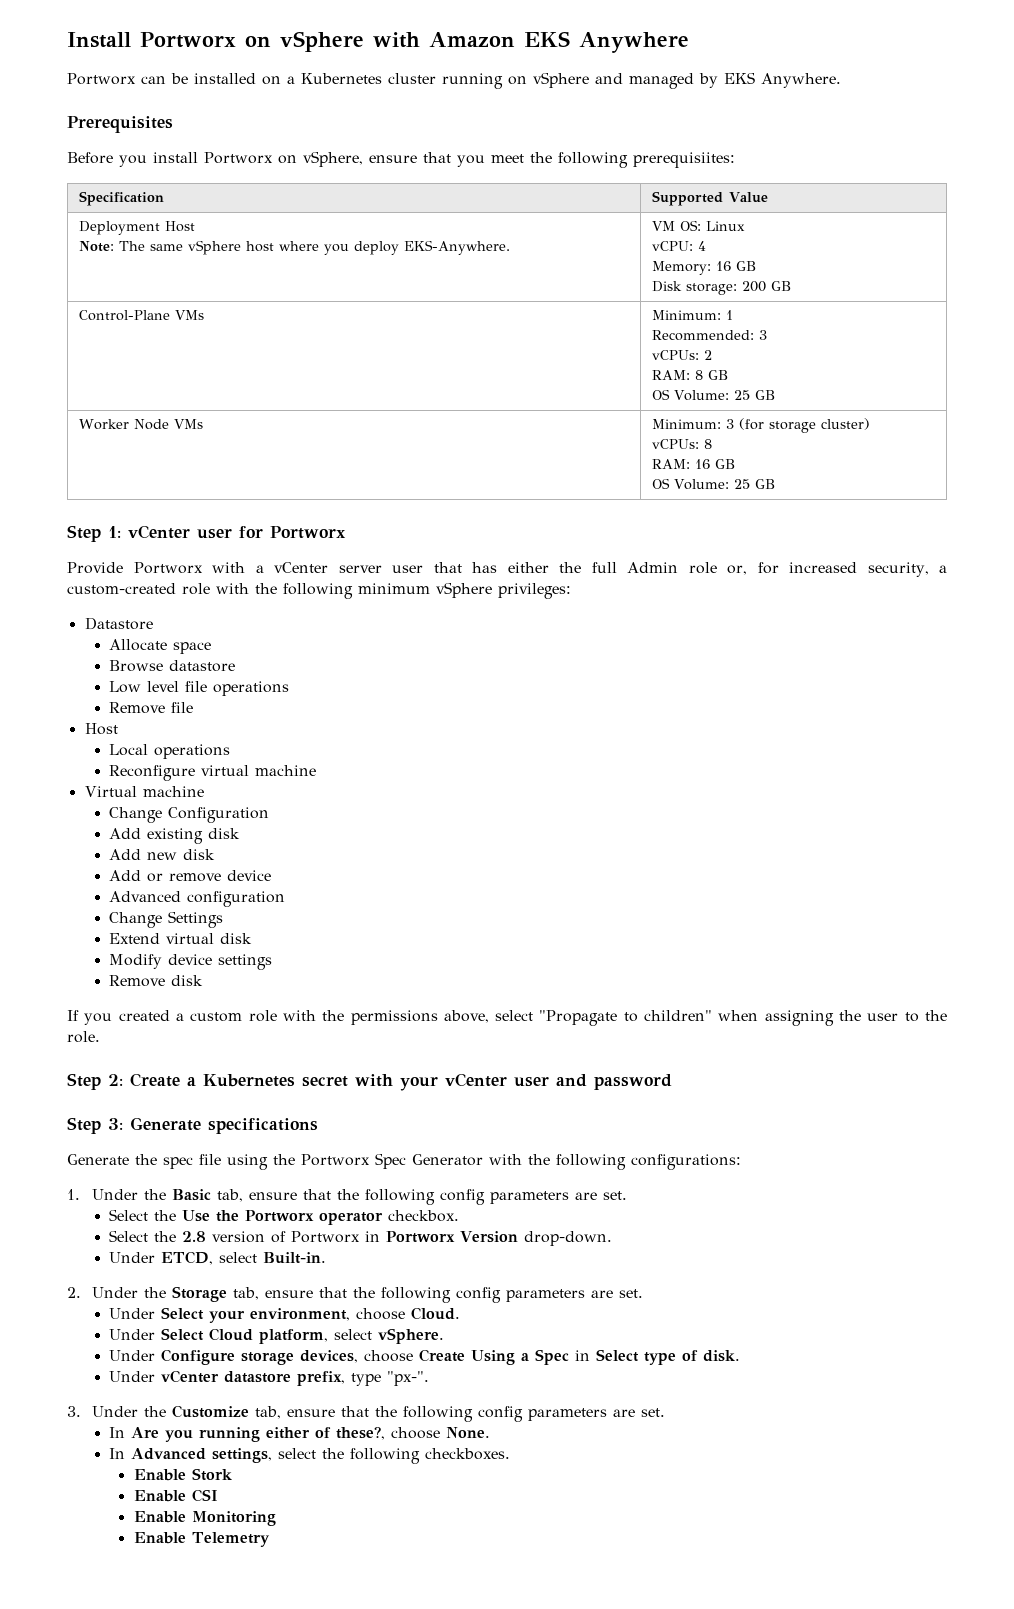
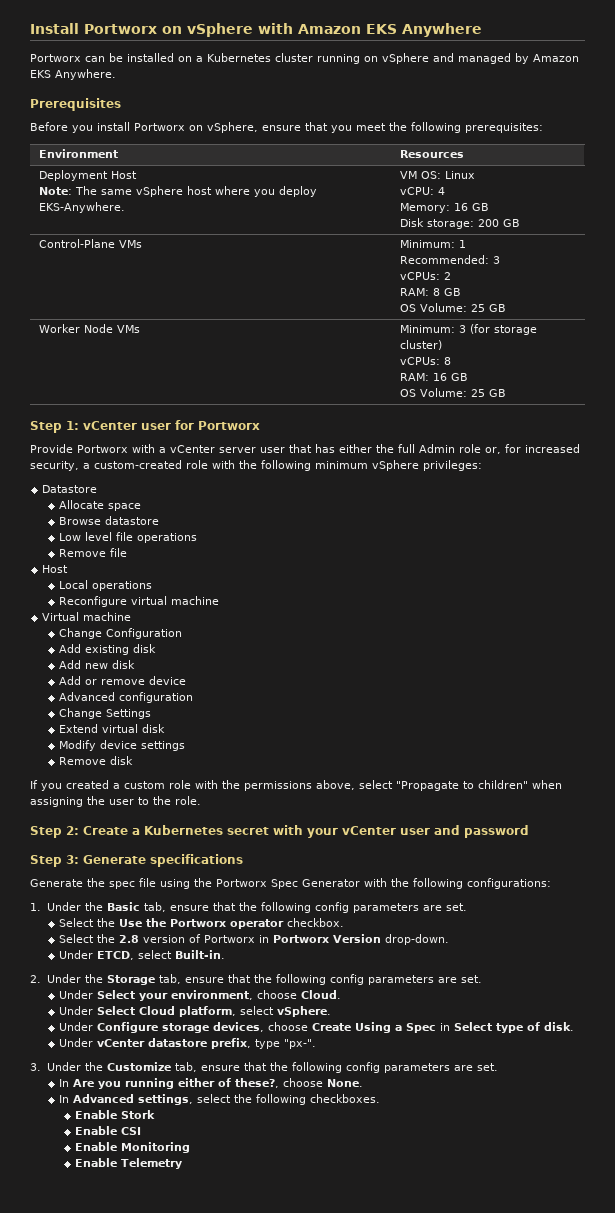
- Portworx can be installed on a Kubernetes cluster running on vSphere and managed by EKS Anywhere.
+ Portworx can be installed on a Kubernetes cluster running on vSphere and managed by Amazon EKS Anywhere.
- Before you install Portworx on vSphere, ensure that you meet the following prerequisiites:
- Specification | Supported Value
+ Before you install Portworx on vSphere, ensure that you meet the following prerequisites:
+ Environment | Resources

